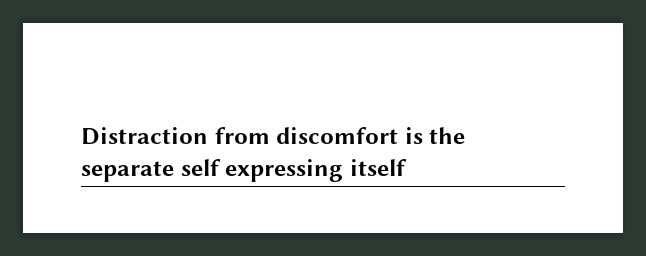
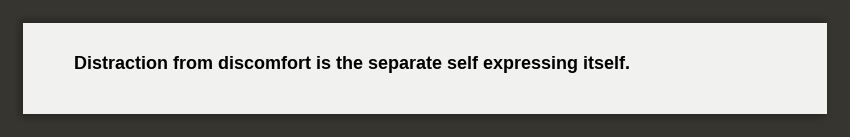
- Distraction from discomfort is the separate self expressing itself
+ Distraction from discomfort is the separate self expressing itself.

